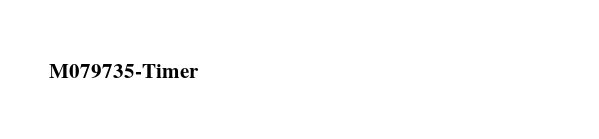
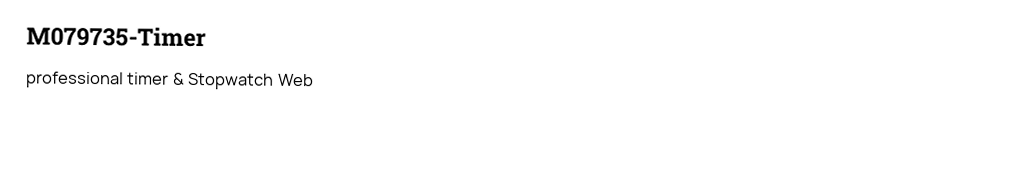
+ professional timer & Stopwatch Web

